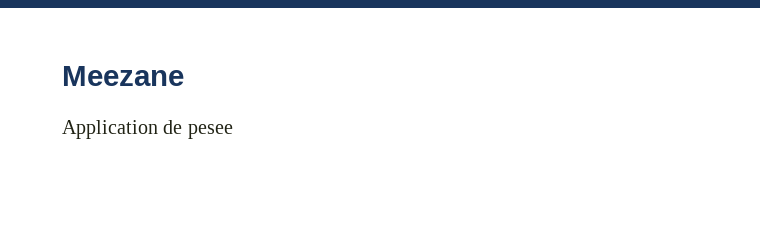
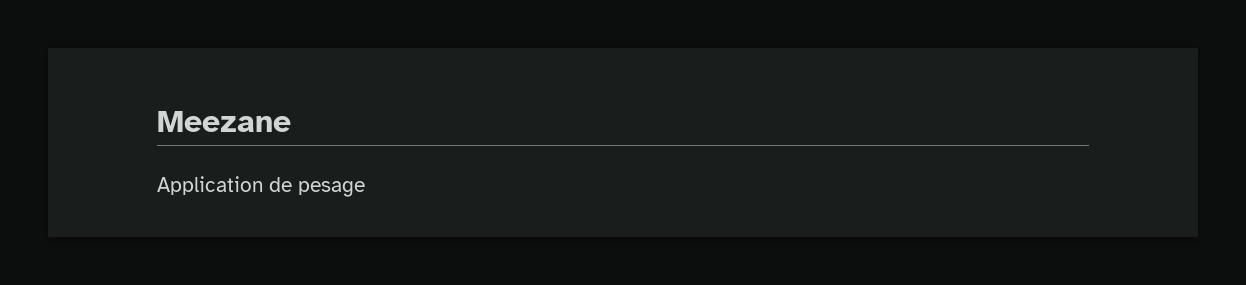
- Application de pesee
+ Application de pesage

